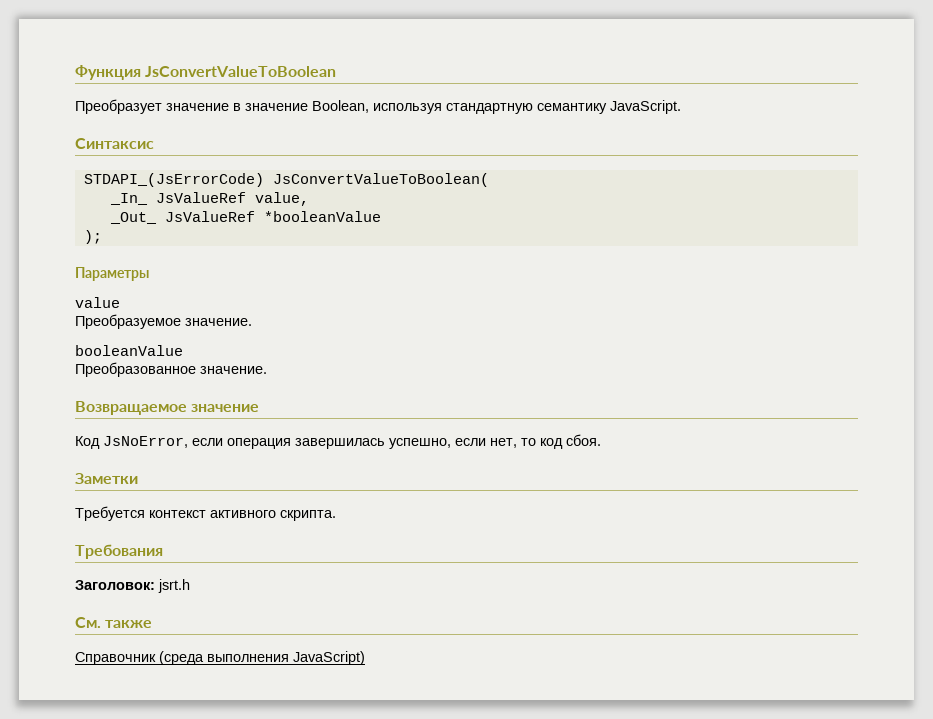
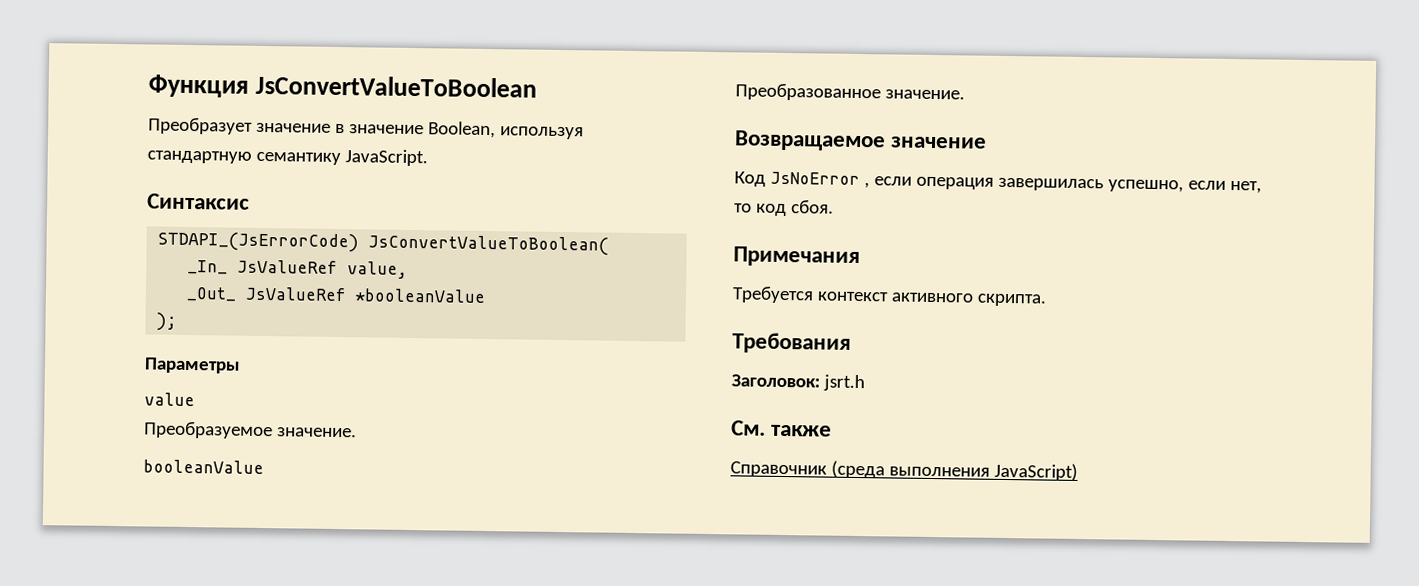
- Код JsNoError, если операция завершилась успешно, если нет, то код сбоя.
+ Код JsNoError , если операция завершилась успешно, если нет, то код сбоя.
- Заметки
+ Примечания

